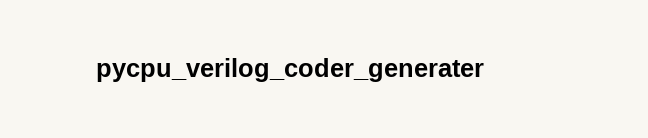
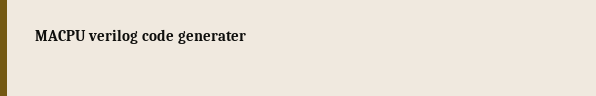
- pycpu_verilog_coder_generater
+ MACPU verilog code generater

